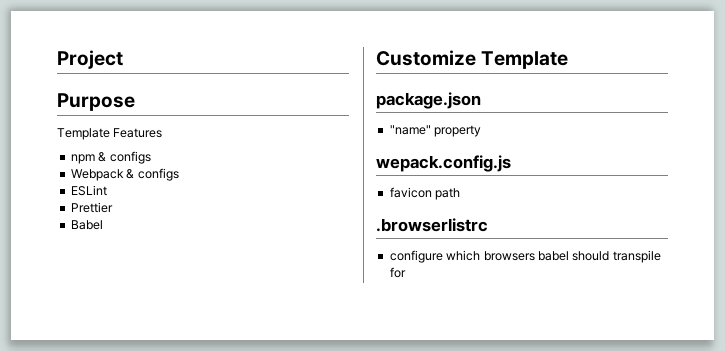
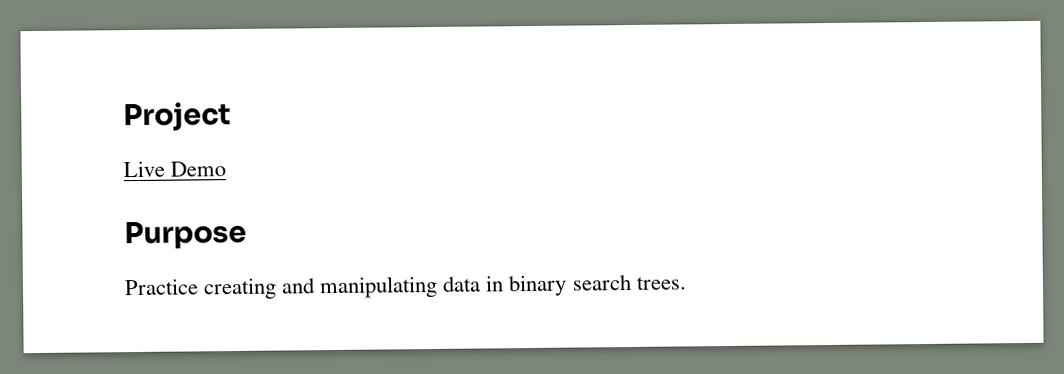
+ Live Demo
- Template Features
- npm & configs
- Webpack & configs
- ESLint
- Prettier
- Babel
- Customize Template
- package.json
- "name" property
- wepack.config.js
- favicon path
- .browserlistrc
- configure which browsers babel should transpile for
+ Practice creating and manipulating data in binary search trees.

